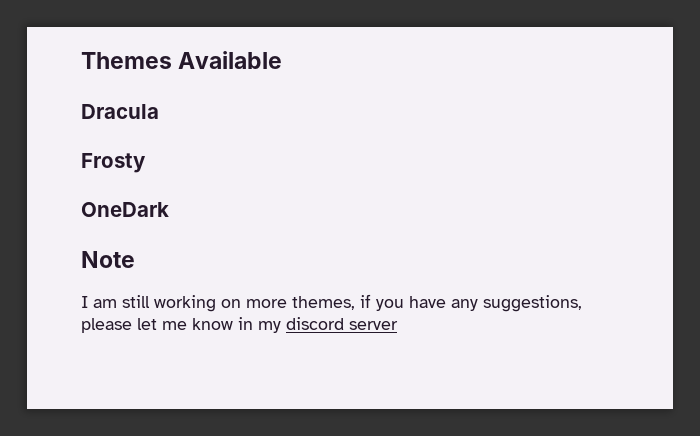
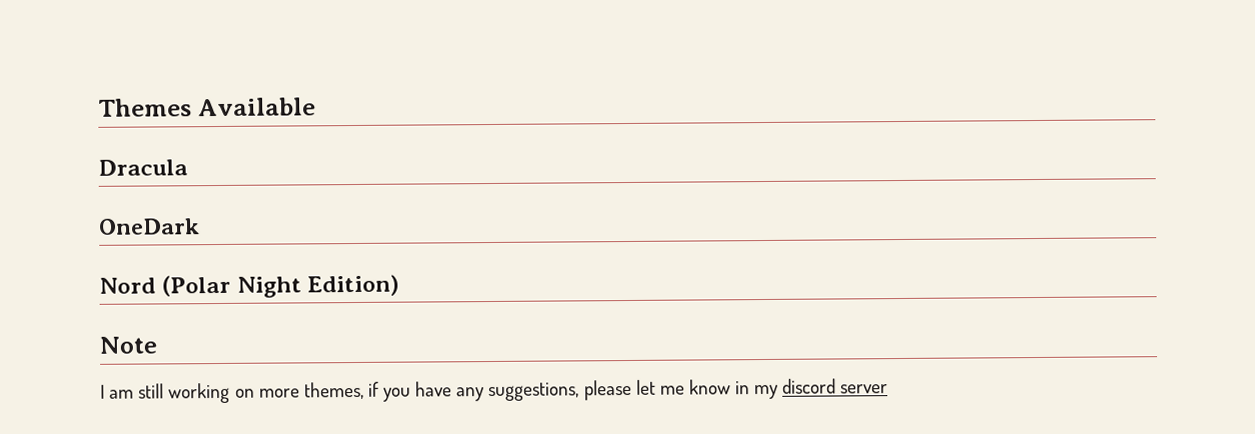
- Frosty
  OneDark
+ Nord (Polar Night Edition)

